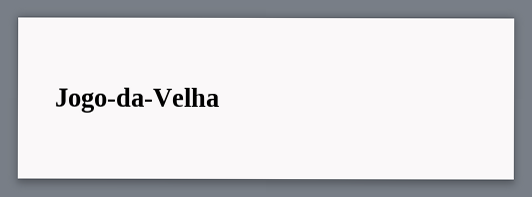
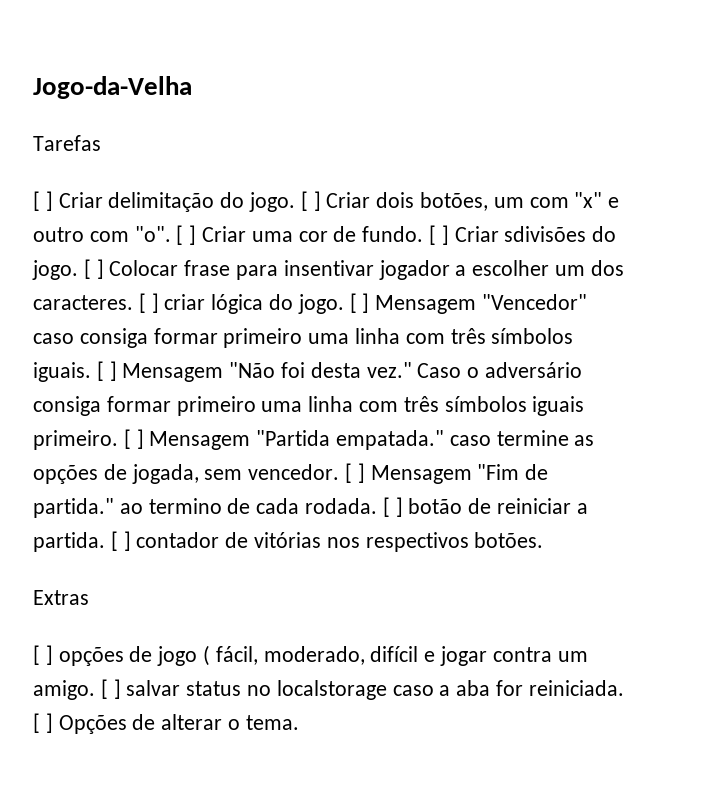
+ Tarefas
+ [ ] Criar delimitação do jogo. [ ] Criar dois botões, um com "x" e outro com "o". [ ] Criar uma cor de fundo. [ ] Criar sdivisões do jogo. [ ] Colocar frase para insentivar jogador a escolher um dos caracteres. [ ] criar lógica do jogo. [ ] Mensagem "Vencedor" caso consiga formar primeiro uma linha com três símbolos iguais. [ ] Mensagem "Não foi desta vez." Caso o adversário consiga formar primeiro uma linha com três símbolos iguais primeiro. [ ] Mensagem "Partida empatada." caso termine as opções de jogada, sem vencedor. [ ] Mensagem "Fim de partida." ao termino de cada rodada. [ ] botão de reiniciar a partida. [ ] contador de vitórias nos respectivos botões.
+ Extras
+ [ ] opções de jogo ( fácil, moderado, difícil e jogar contra um amigo. [ ] salvar status no localstorage caso a aba for reiniciada. [ ] Opções de alterar o tema.

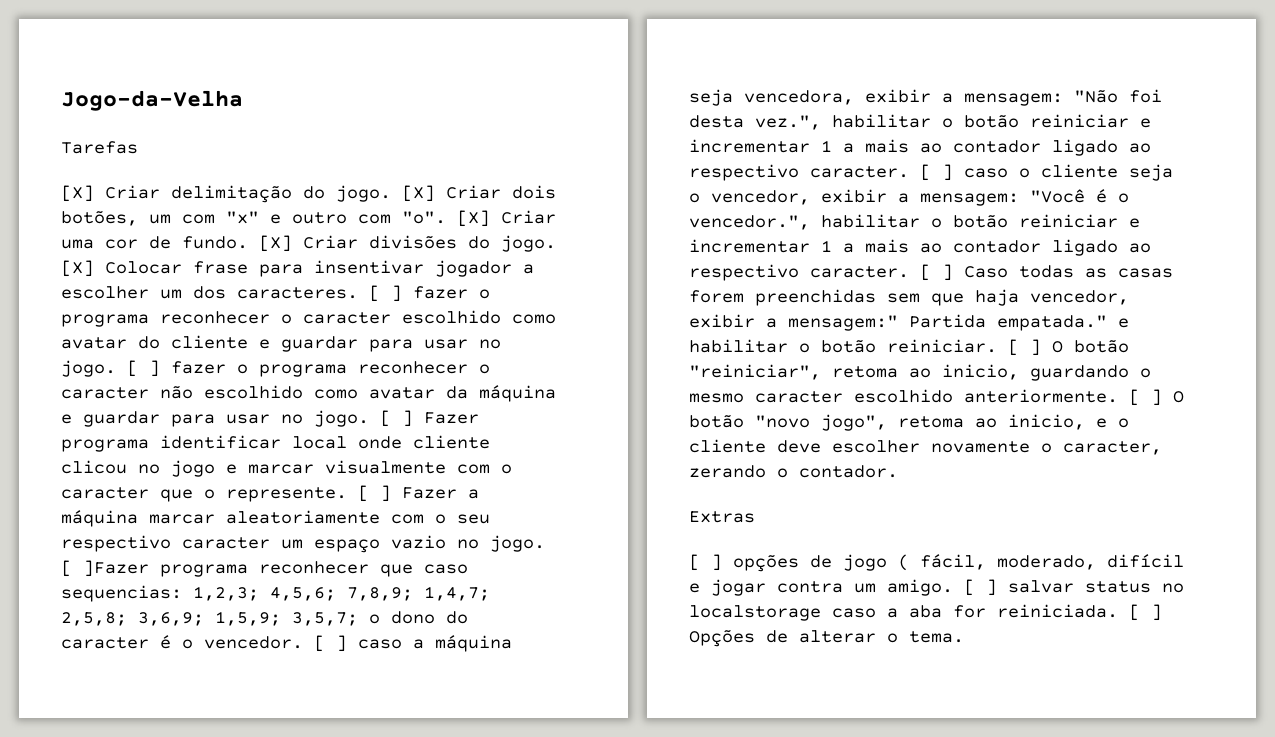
- [ ] Criar delimitação do jogo.
+ [X] Criar delimitação do jogo.
- [ ] Criar dois botões, um com "x" e outro com "o".
+ [X] Criar dois botões, um com "x" e outro com "o".
- [ ] Criar uma cor de fundo.
+ [X] Criar uma cor de fundo.
- [ ] Criar sdivisões do jogo. [ ] Colocar frase para insentivar jogador a escolher um dos caracteres.
+ [X] Criar divisões do jogo. [X] Colocar frase para insentivar jogador a escolher um dos caracteres.
- [ ] criar lógica do jogo. [ ] Mensagem "Vencedor" caso consiga formar primeiro uma linha com três símbolos iguais. [ ] Mensagem "Não foi desta vez." Caso o adversário consiga formar primeiro uma linha com três símbolos iguais primeiro. [ ] Mensagem "Partida empatada." caso termine as opções de jogada, sem vencedor. [ ] Mensagem "Fim de partida." ao termino de cada rodada. [ ] botão de reiniciar a partida. [ ] contador de vitórias nos respectivos botões.
+ [ ] fazer o programa reconhecer o caracter escolhido como avatar do cliente e guardar para usar no jogo. [ ] fazer o programa reconhecer o caracter não escolhido como avatar da máquina e guardar para usar no jogo. [ ] Fazer programa identificar local onde cliente clicou no jogo e marcar visualmente com o caracter que o represente. [ ] Fazer a máquina marcar aleatoriamente com o seu respectivo caracter um espaço vazio no jogo. [ ]Fazer programa reconhecer que caso sequencias: 1,2,3; 4,5,6; 7,8,9; 1,4,7; 2,5,8; 3,6,9; 1,5,9; 3,5,7; o dono do caracter é o vencedor. [ ] caso a máquina seja vencedora, exibir a mensagem: "Não foi desta vez.", habilitar o botão reiniciar e incrementar 1 a mais ao contador ligado ao respectivo caracter. [ ] caso o cliente seja o vencedor, exibir a mensagem: "Você é o vencedor.", habilitar o botão reiniciar e incrementar 1 a mais ao contador ligado ao respectivo caracter. [ ] Caso todas as casas forem preenchidas sem que haja vencedor, exibir a mensagem:" Partida empatada." e habilitar o botão reiniciar. [ ] O botão "reiniciar", retoma ao inicio, guardando o mesmo caracter escolhido anteriormente. [ ] O botão "novo jogo", retoma ao inicio, e o cliente deve escolher novamente o caracter, zerando o contador.

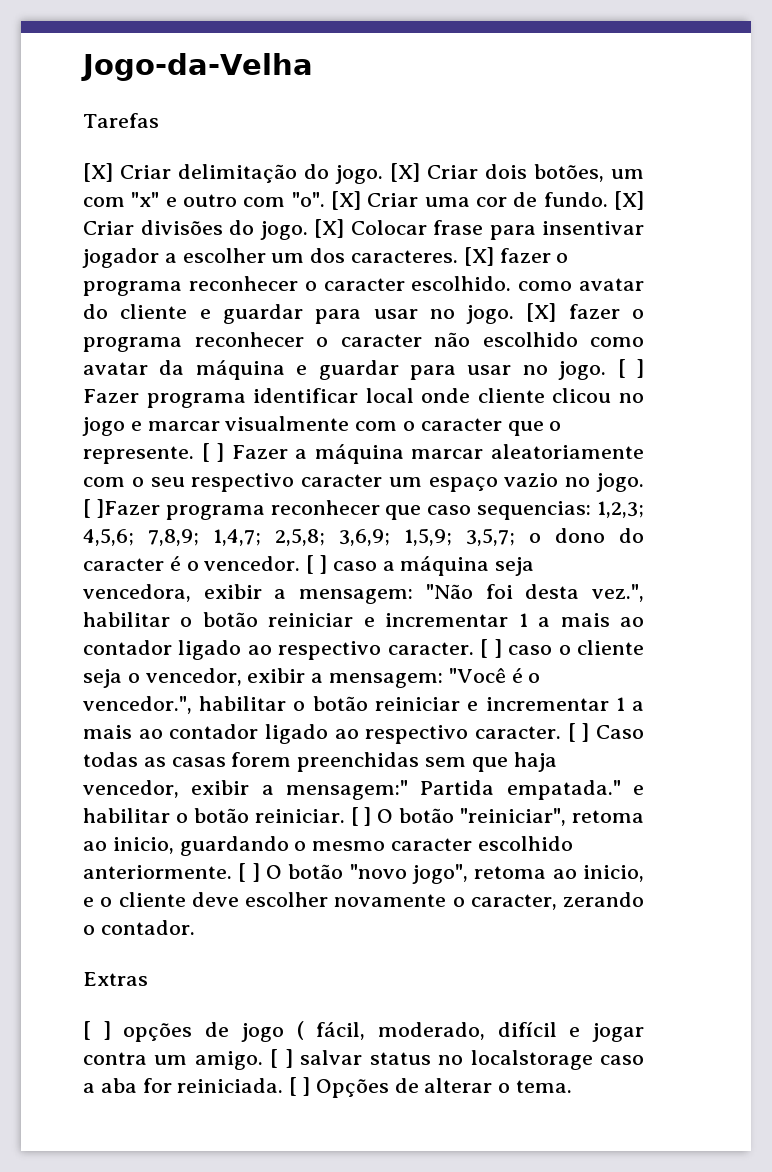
- [ ] fazer o programa reconhecer o caracter escolhido como avatar do cliente e guardar para usar no jogo.
+ [X] fazer o programa reconhecer o caracter escolhido. como avatar do cliente e guardar para usar no jogo.
- [ ] fazer o programa reconhecer o caracter não escolhido como avatar da máquina e guardar para usar no jogo.
+ [X] fazer o programa reconhecer o caracter não escolhido como avatar da máquina e guardar para usar no jogo.

